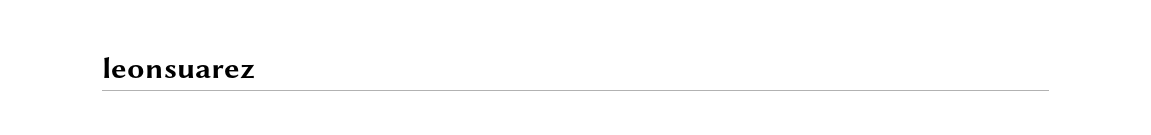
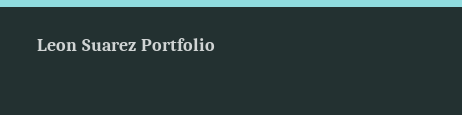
- leonsuarez
+ Leon Suarez Portfolio

